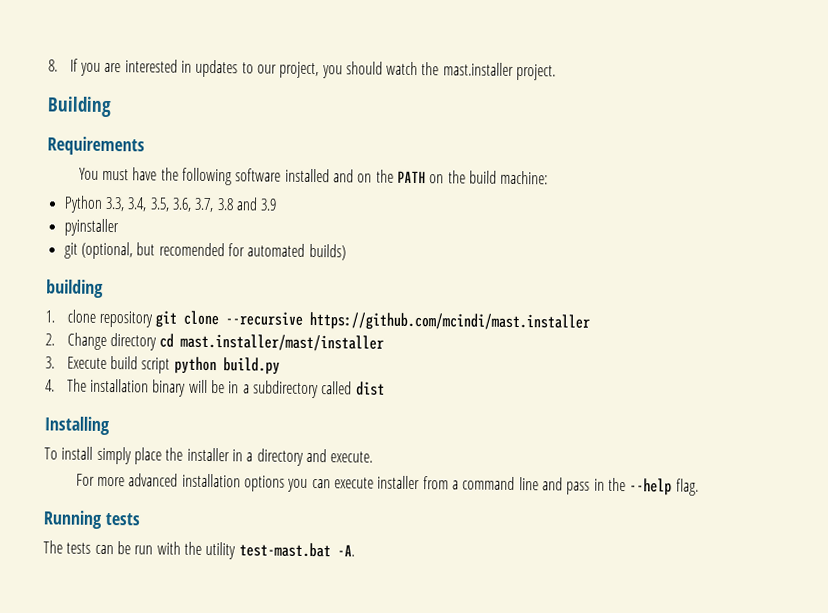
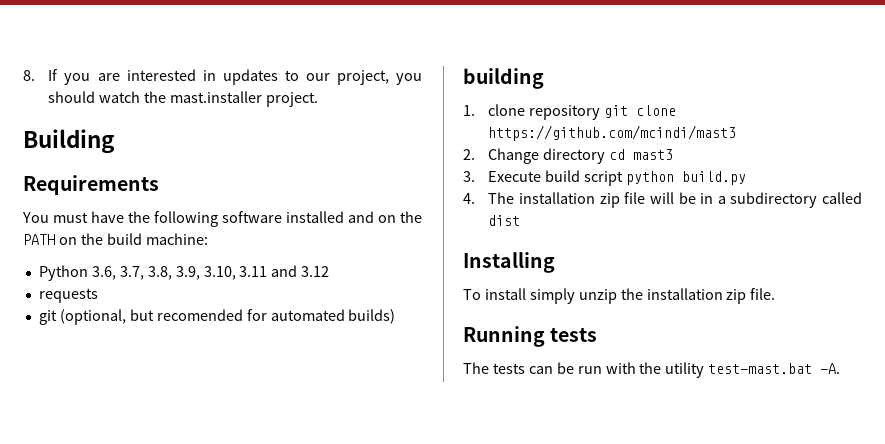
- Python 3.3, 3.4, 3.5, 3.6, 3.7, 3.8 and 3.9
- pyinstaller
+ Python 3.6, 3.7, 3.8, 3.9, 3.10, 3.11 and 3.12
+ requests
- 1. clone repository git clone --recursive https://github.com/mcindi/mast.installer
+ 1. clone repository git clone https://github.com/mcindi/mast3
- 2. Change directory cd mast.installer/mast/installer
+ 2. Change directory cd mast3
- 4. The installation binary will be in a subdirectory called dist
+ 4. The installation zip file will be in a subdirectory called dist
- To install simply place the installer in a directory and execute.
- For more advanced installation options you can execute installer from a command line and pass in the --help flag.
+ To install simply unzip the installation zip file.

